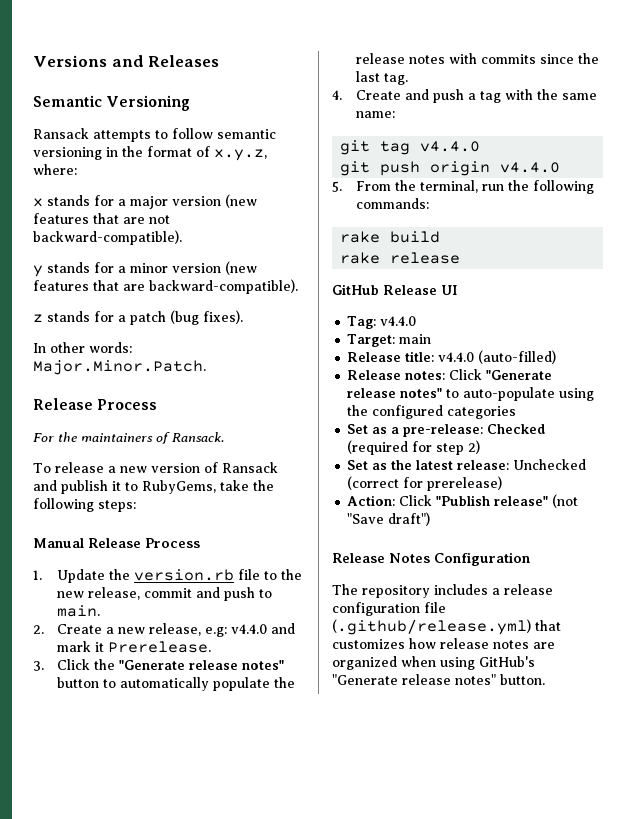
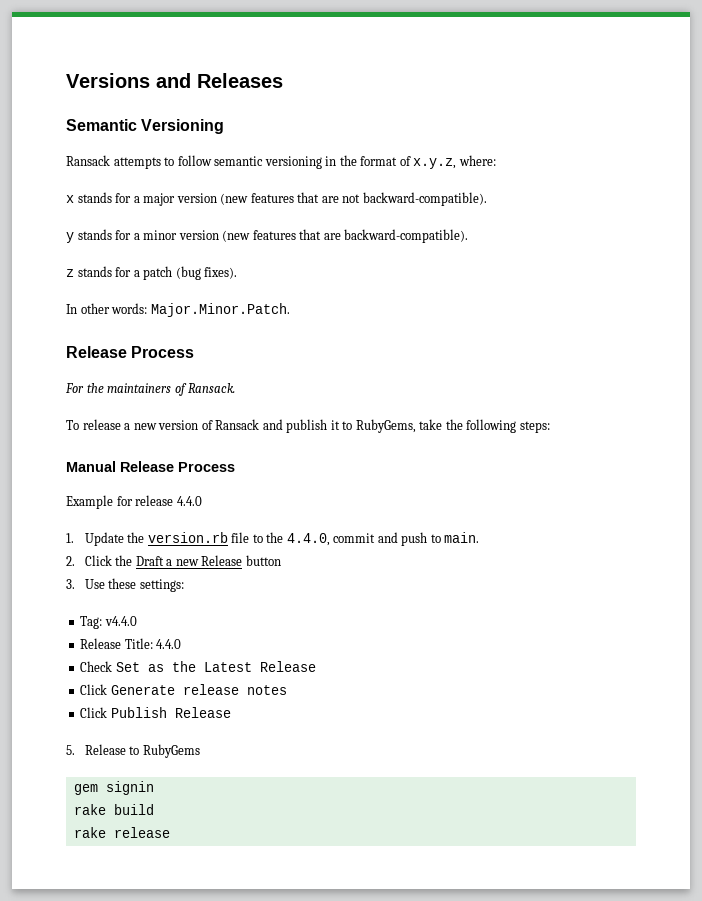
+ Example for release 4.4.0
- 1. Update the version.rb file to the new release, commit and push to main.
+ 1. Update the version.rb file to the 4.4.0, commit and push to main.
- 2. Create a new release, e.g: v4.4.0 and mark it Prerelease.
- 3. Click the "Generate release notes" button to automatically populate the release notes with commits since the last tag.
- 4. Create and push a tag with the same name:
- git tag v4.4.0
- git push origin v4.4.0
- 5. From the terminal, run the following commands:
+ 2. Click the Draft a new Release button
+ 3. Use these settings:
+ Tag: v4.4.0
+ Release Title: 4.4.0
+ Check Set as the Latest Release
+ Click Generate release notes
+ Click Publish Release
+ 5. Release to RubyGems
+ gem signin
  rake build
  rake release
- GitHub Release UI
- Tag: v4.4.0
- Target: main
- Release title: v4.4.0 (auto-filled)
- Release notes: Click "Generate release notes" to auto-populate using the configured categories
- Set as a pre-release: Checked (required for step 2)
- Set as the latest release: Unchecked (correct for prerelease)
- Action: Click "Publish release" (not "Save draft")
- Release Notes Configuration
- The repository includes a release configuration file (.github/release.yml) that customizes how release notes are organized when using GitHub's "Generate release notes" button.

